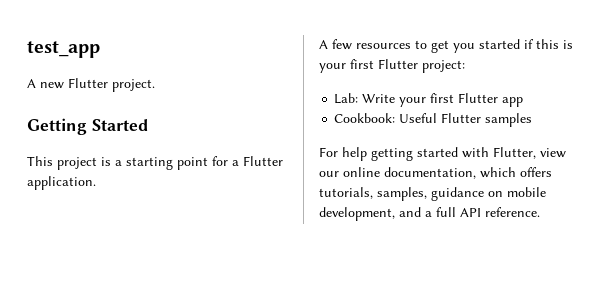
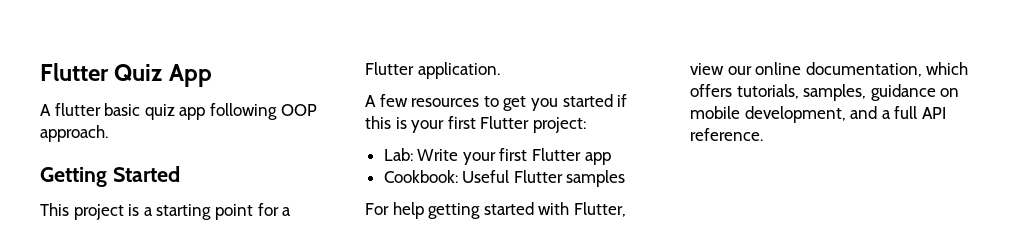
- test_app
- A new Flutter project.
+ Flutter Quiz App
+ A flutter basic quiz app following OOP approach.

